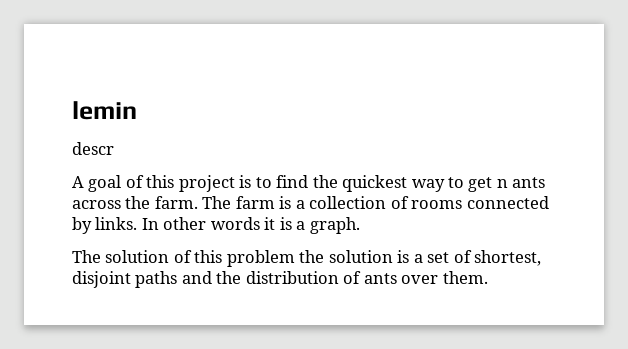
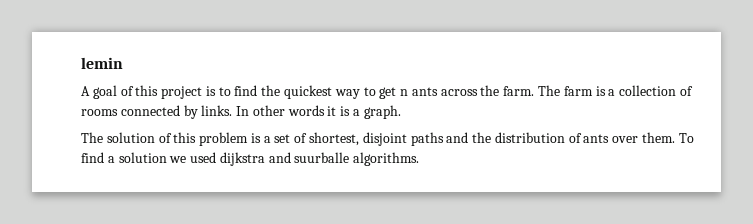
- descr
- The solution of this problem the solution is a set of shortest, disjoint paths and the distribution of ants over them.
+ The solution of this problem is a set of shortest, disjoint paths and the distribution of ants over them.
+ To find a solution we used dijkstra and suurballe algorithms.

